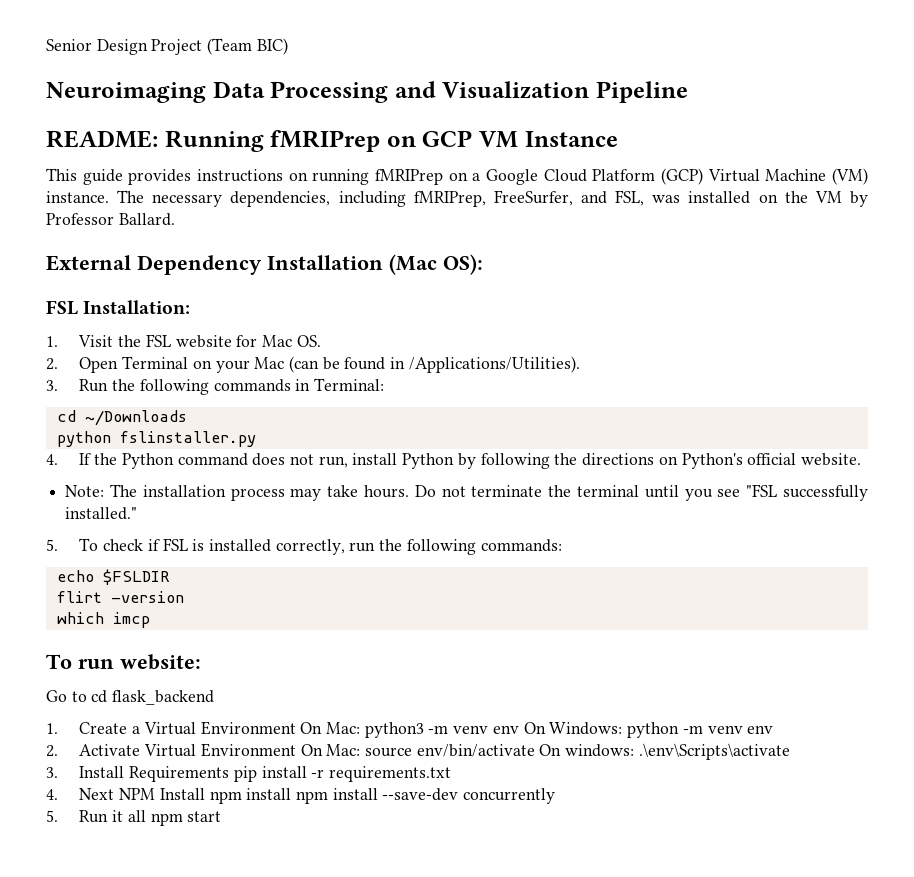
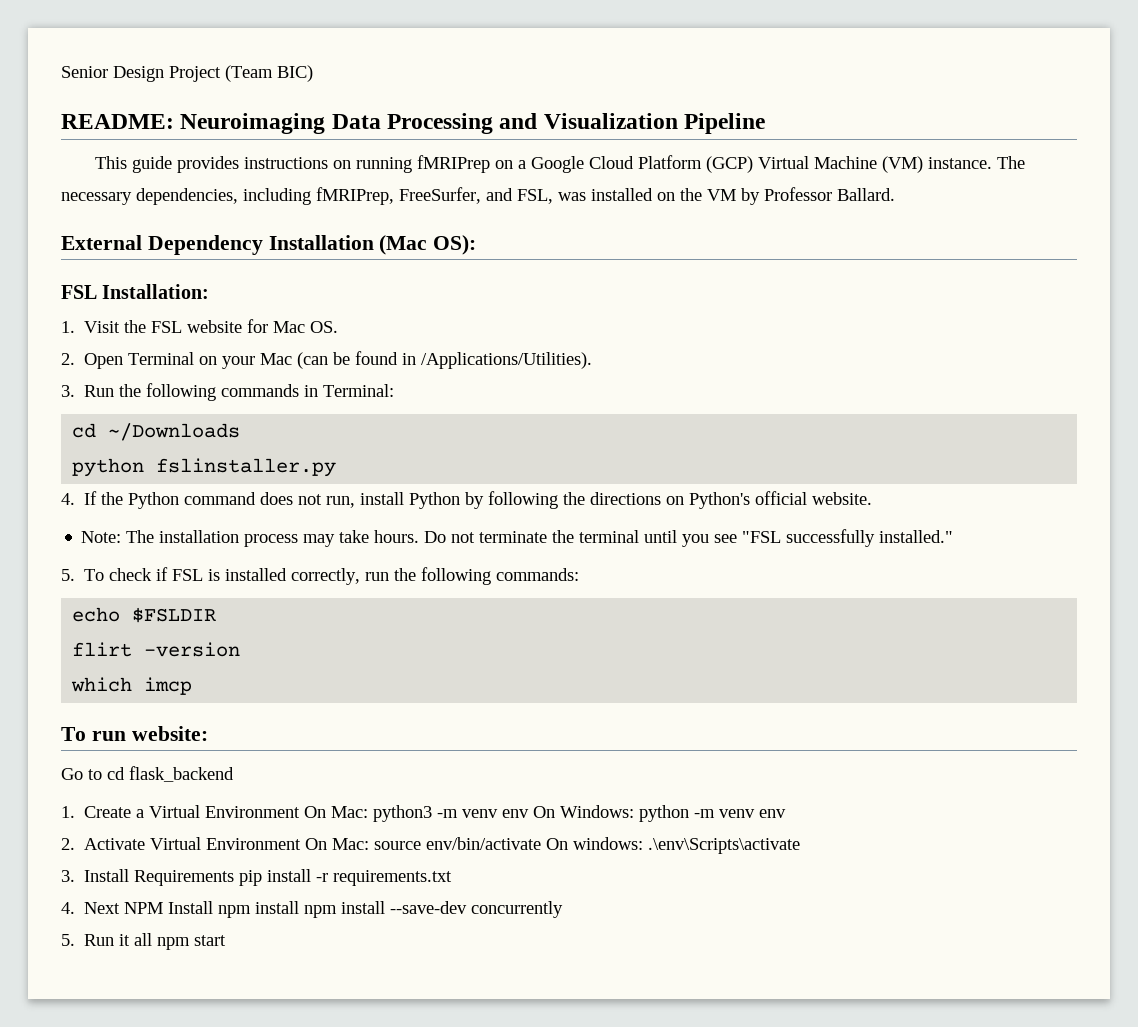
- Neuroimaging Data Processing and Visualization Pipeline
+ README: Neuroimaging Data Processing and Visualization Pipeline
- README: Running fMRIPrep on GCP VM Instance

